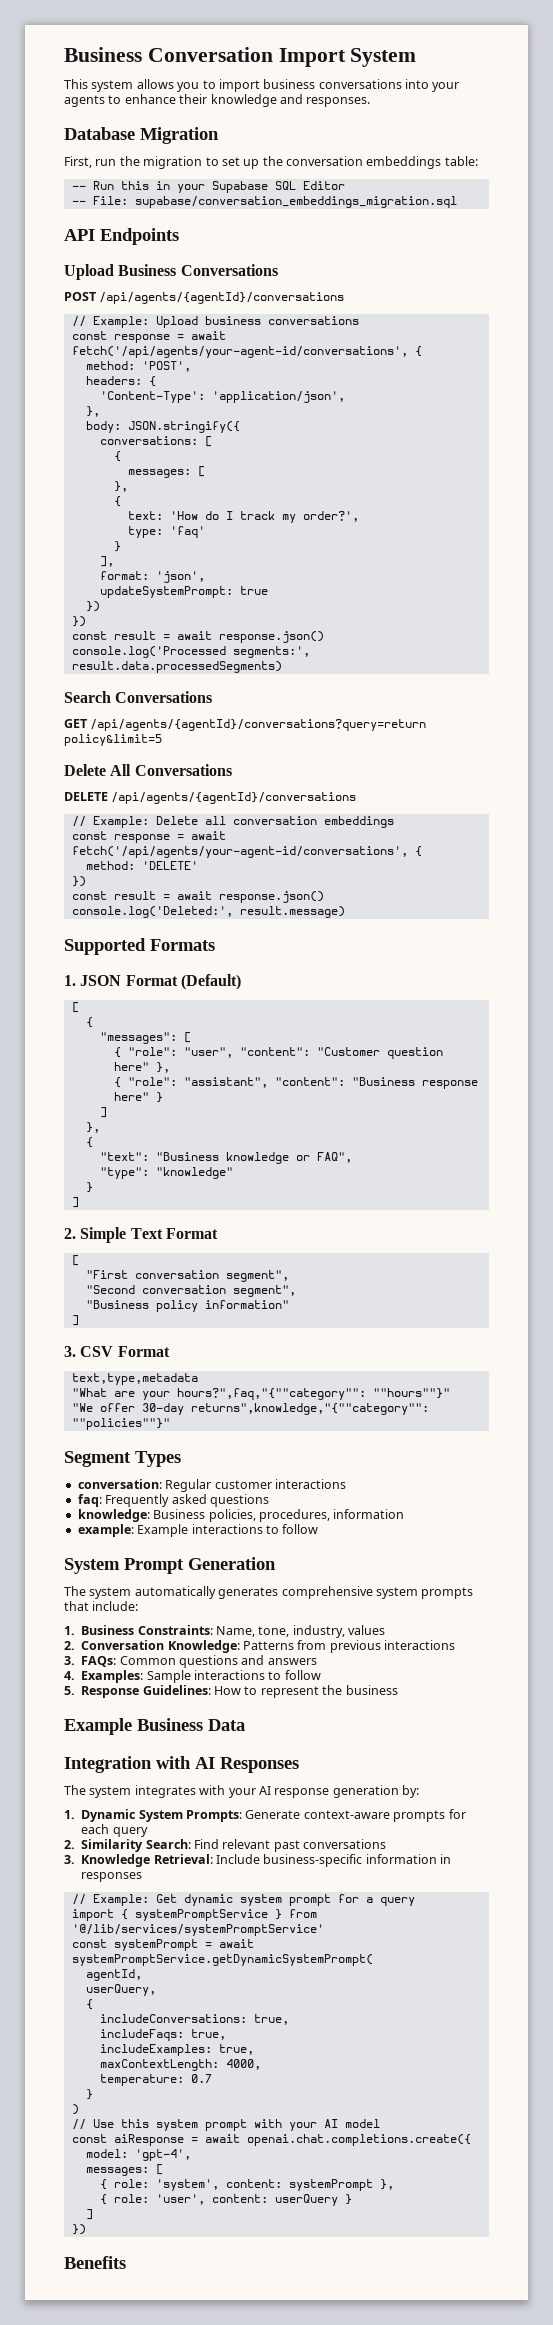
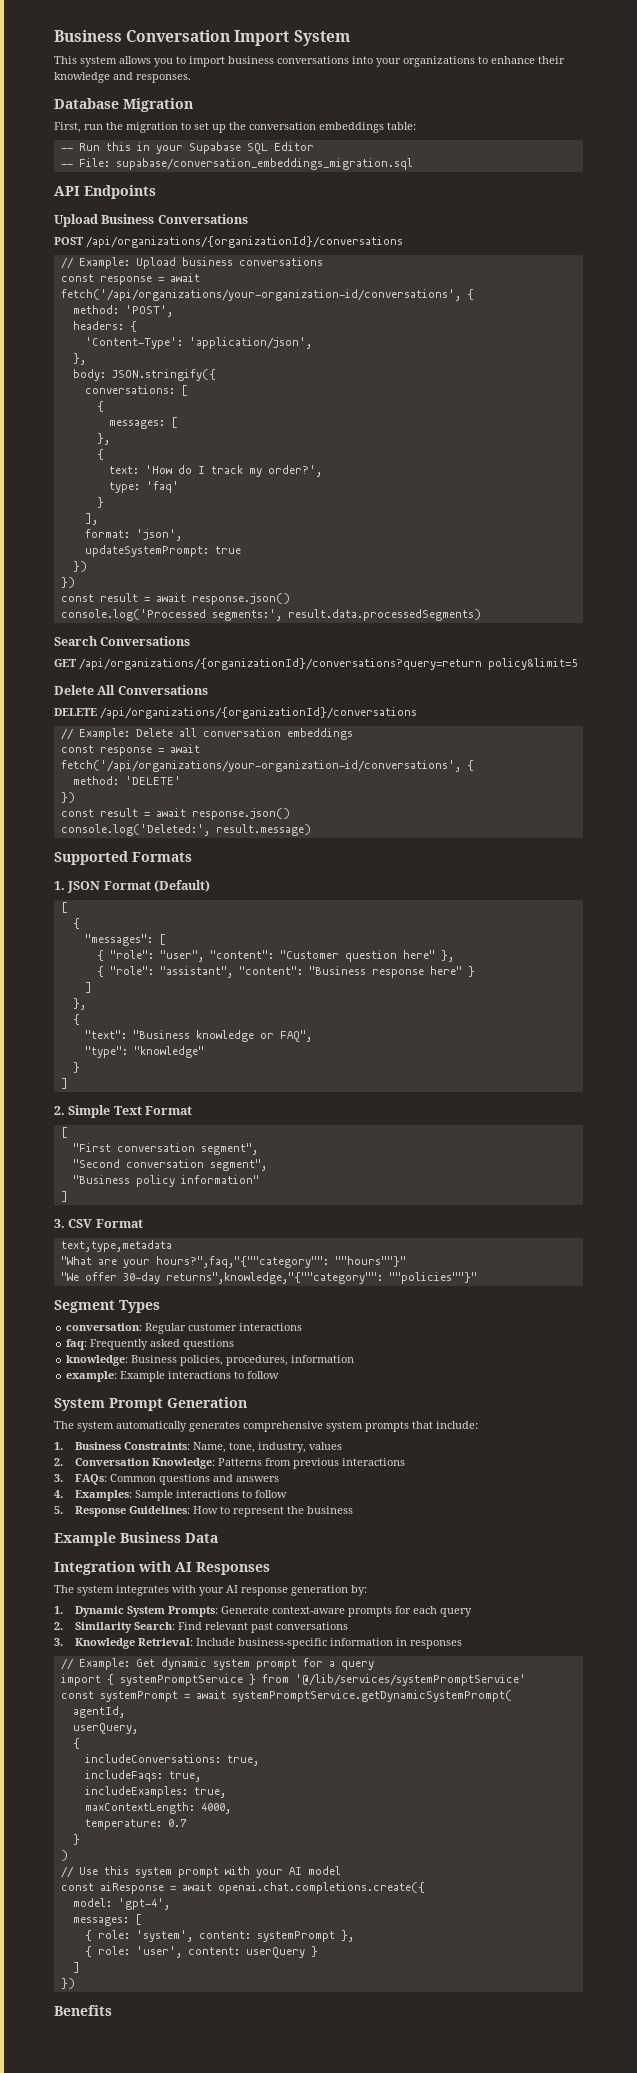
- This system allows you to import business conversations into your agents to enhance their knowledge and responses.
+ This system allows you to import business conversations into your organizations to enhance their knowledge and responses.
- POST /api/agents/{agentId}/conversations
+ POST /api/organizations/{organizationId}/conversations
  // Example: Upload business conversations
- const response = await fetch('/api/agents/your-agent-id/conversations', {
+ const response = await fetch('/api/organizations/your-organization-id/conversations', {
- GET /api/agents/{agentId}/conversations?query=return policy&limit=5
+ GET /api/organizations/{organizationId}/conversations?query=return policy&limit=5
- DELETE /api/agents/{agentId}/conversations
+ DELETE /api/organizations/{organizationId}/conversations
  // Example: Delete all conversation embeddings
- const response = await fetch('/api/agents/your-agent-id/conversations', {
+ const response = await fetch('/api/organizations/your-organization-id/conversations', {

